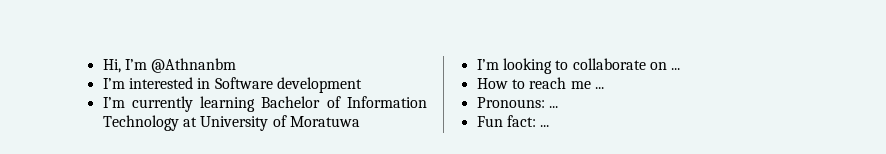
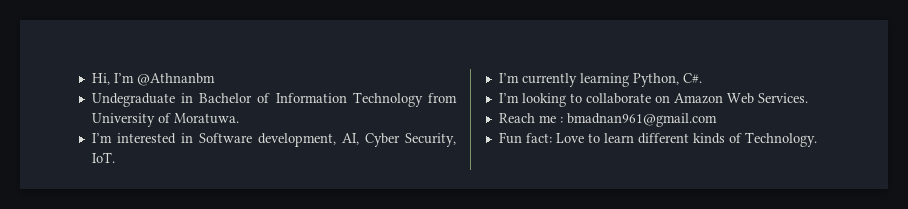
- I’m interested in Software development
- I’m currently learning Bachelor of Information Technology at University of Moratuwa
+ Undegraduate in Bachelor of Information Technology from University of Moratuwa.
+ I’m interested in Software development, AI, Cyber Security, IoT.
+ I’m currently learning Python, C#.
- I’m looking to collaborate on ...
- How to reach me ...
- Pronouns: ...
- Fun fact: ...
+ I’m looking to collaborate on Amazon Web Services.
+ Reach me : bmadnan961@gmail.com
+ Fun fact: Love to learn different kinds of Technology.

